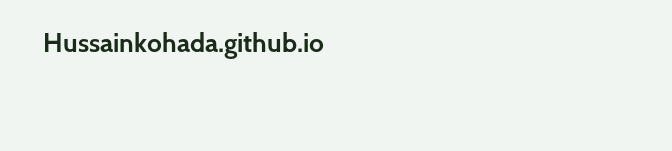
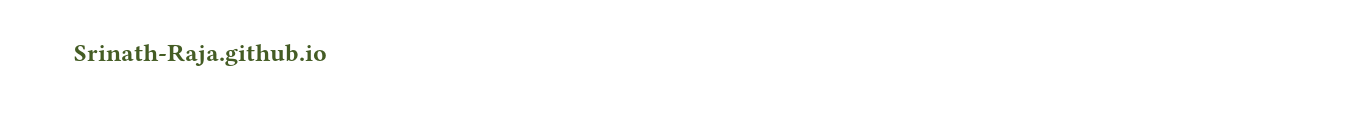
- Hussainkohada.github.io
+ Srinath-Raja.github.io

